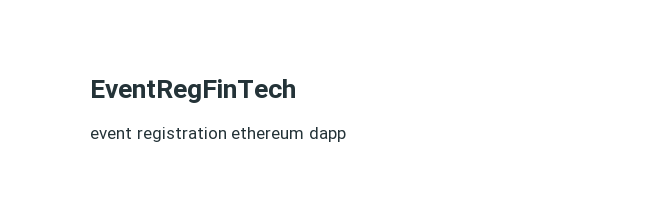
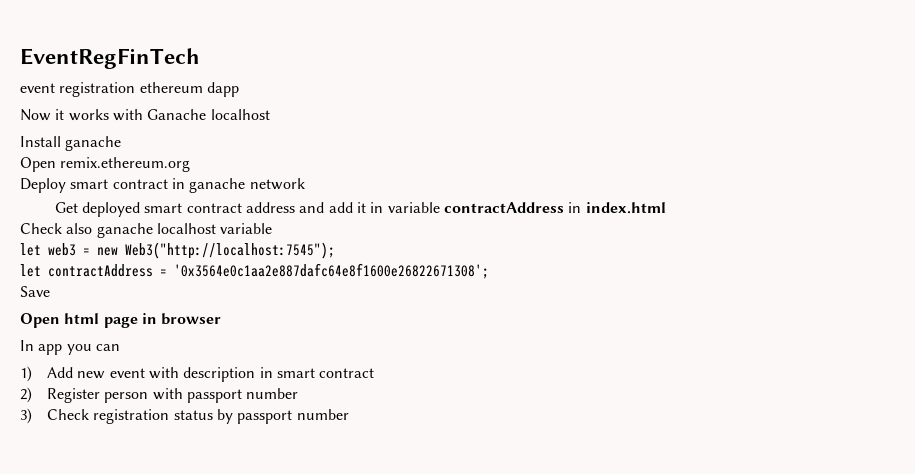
+ Now it works with Ganache localhost
+ Install ganache
+ Open remix.ethereum.org
+ Deploy smart contract in ganache network
+ Get deployed smart contract address and add it in variable contractAddress in index.html
+ Check also ganache localhost variable
+ let web3 = new Web3("http://localhost:7545");
+ let contractAddress = '0x3564e0c1aa2e887dafc64e8f1600e26822671308';
+ Save
+ Open html page in browser
+ In app you can
+ 1) Add new event with description in smart contract
+ 2) Register person with passport number
+ 3) Check registration status by passport number

